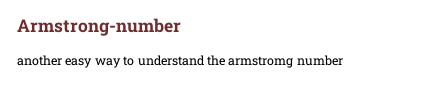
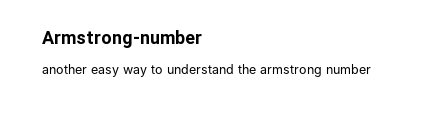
- another easy way to understand the armstromg number
+ another easy way to understand the armstrong number

